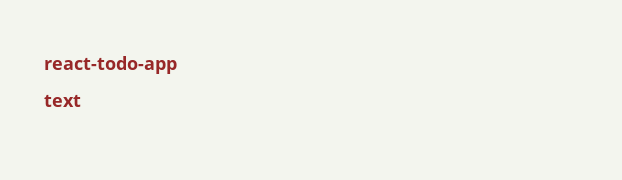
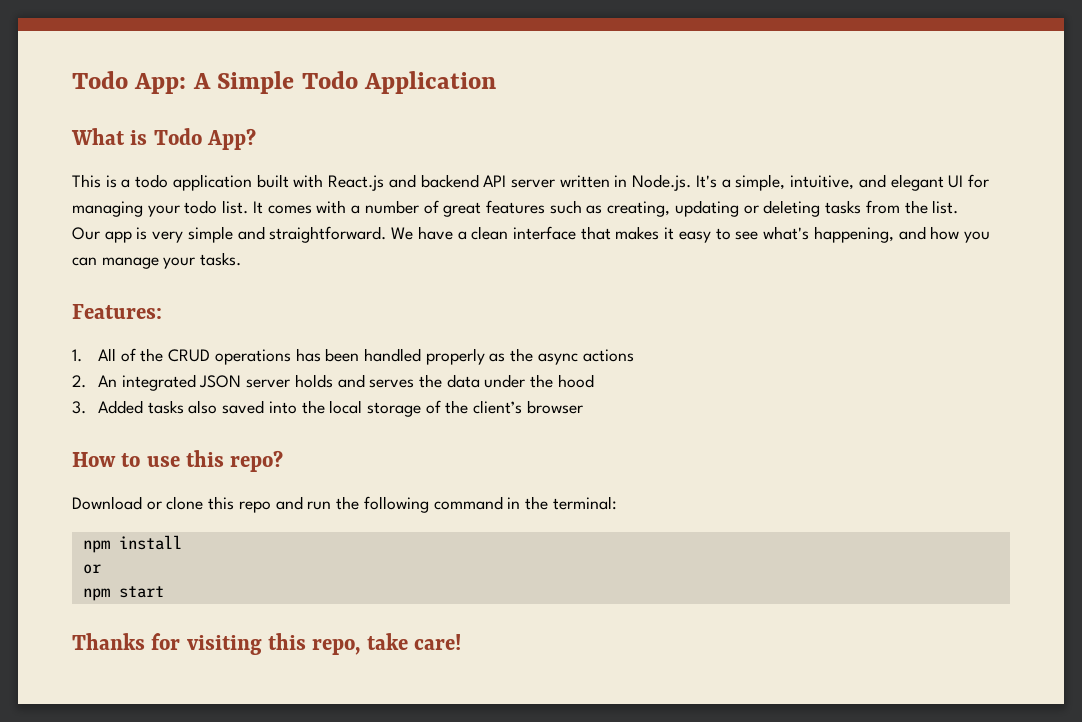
- react-todo-app
- text
+ Todo App: A Simple Todo Application
+ What is Todo App?
+ This is a todo application built with React.js and backend API server written in Node.js. It's a simple, intuitive, and elegant UI for managing your todo list. It comes with a number of great features such as creating, updating or deleting tasks from the list.
+ Our app is very simple and straightforward. We have a clean interface that makes it easy to see what's happening, and how you can manage your tasks.
+ Features:
+ 1. All of the CRUD operations has been handled properly as the async actions
+ 2. An integrated JSON server holds and serves the data under the hood
+ 3. Added tasks also saved into the local storage of the client’s browser
+ How to use this repo?
+ Download or clone this repo and run the following command in the terminal:
+ npm install
+ or
+ npm start
+ Thanks for visiting this repo, take care!

